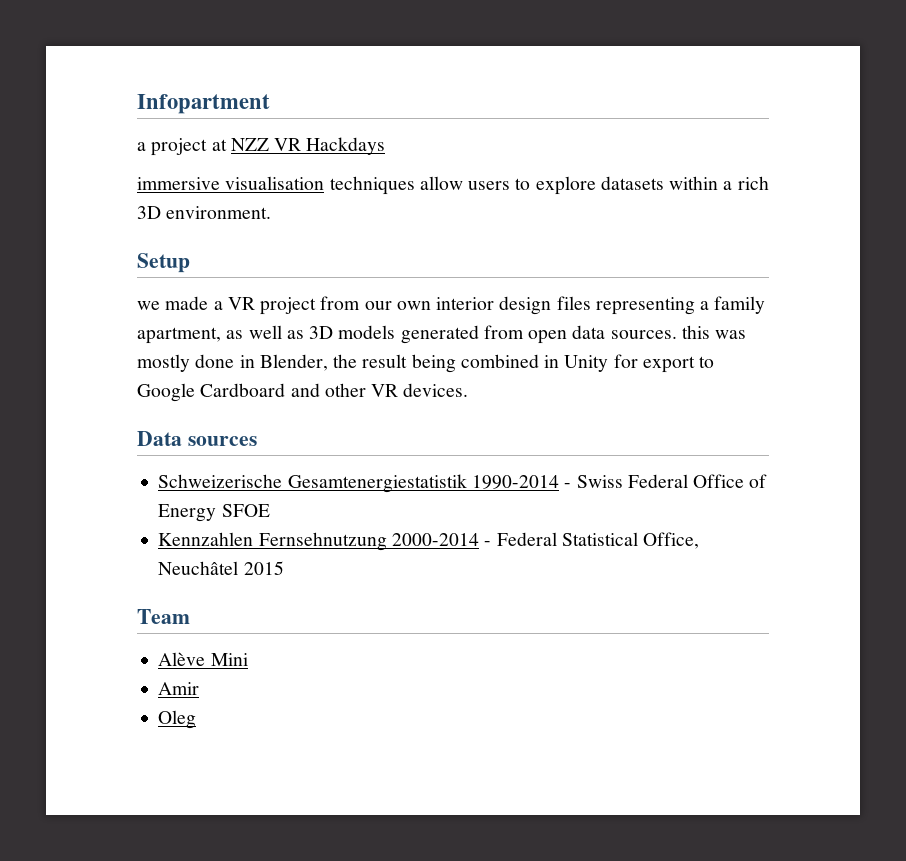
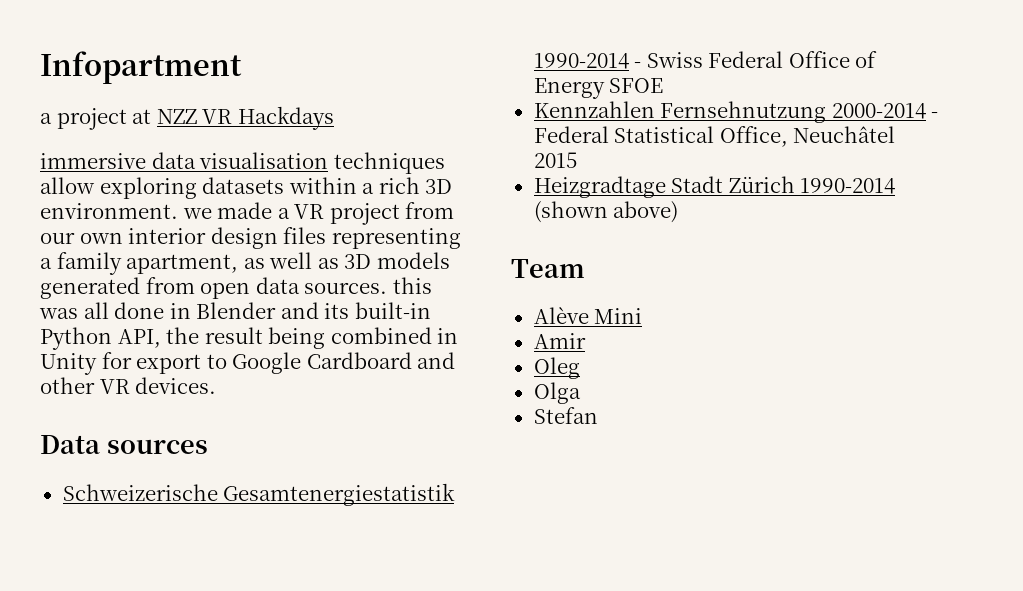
- immersive visualisation techniques allow users to explore datasets within a rich 3D environment.
- Setup
- we made a VR project from our own interior design files representing a family apartment, as well as 3D models generated from open data sources. this was mostly done in Blender, the result being combined in Unity for export to Google Cardboard and other VR devices.
+ immersive data visualisation techniques allow exploring datasets within a rich 3D environment. we made a VR project from our own interior design files representing a family apartment, as well as 3D models generated from open data sources. this was all done in Blender and its built-in Python API, the result being combined in Unity for export to Google Cardboard and other VR devices.
+ Heizgradtage Stadt Zürich 1990-2014 (shown above)
+ Olga
+ Stefan

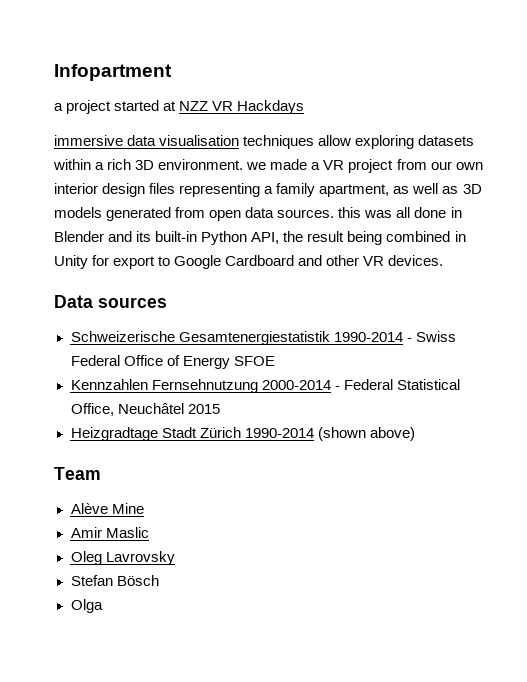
- a project at NZZ VR Hackdays
+ a project started at NZZ VR Hackdays
- Alève Mini
+ Alève Mine
- Amir
+ Amir Maslic
- Oleg
+ Oleg Lavrovsky
+ Stefan Bösch
- Stefan

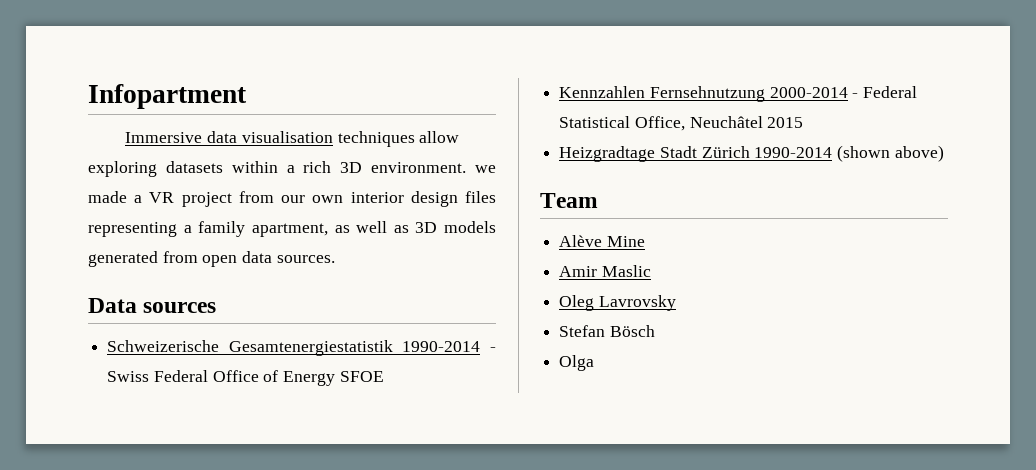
- a project started at NZZ VR Hackdays
- immersive data visualisation techniques allow exploring datasets within a rich 3D environment. we made a VR project from our own interior design files representing a family apartment, as well as 3D models generated from open data sources. this was all done in Blender and its built-in Python API, the result being combined in Unity for export to Google Cardboard and other VR devices.
+ Immersive data visualisation techniques allow exploring datasets within a rich 3D environment. we made a VR project from our own interior design files representing a family apartment, as well as 3D models generated from open data sources.

